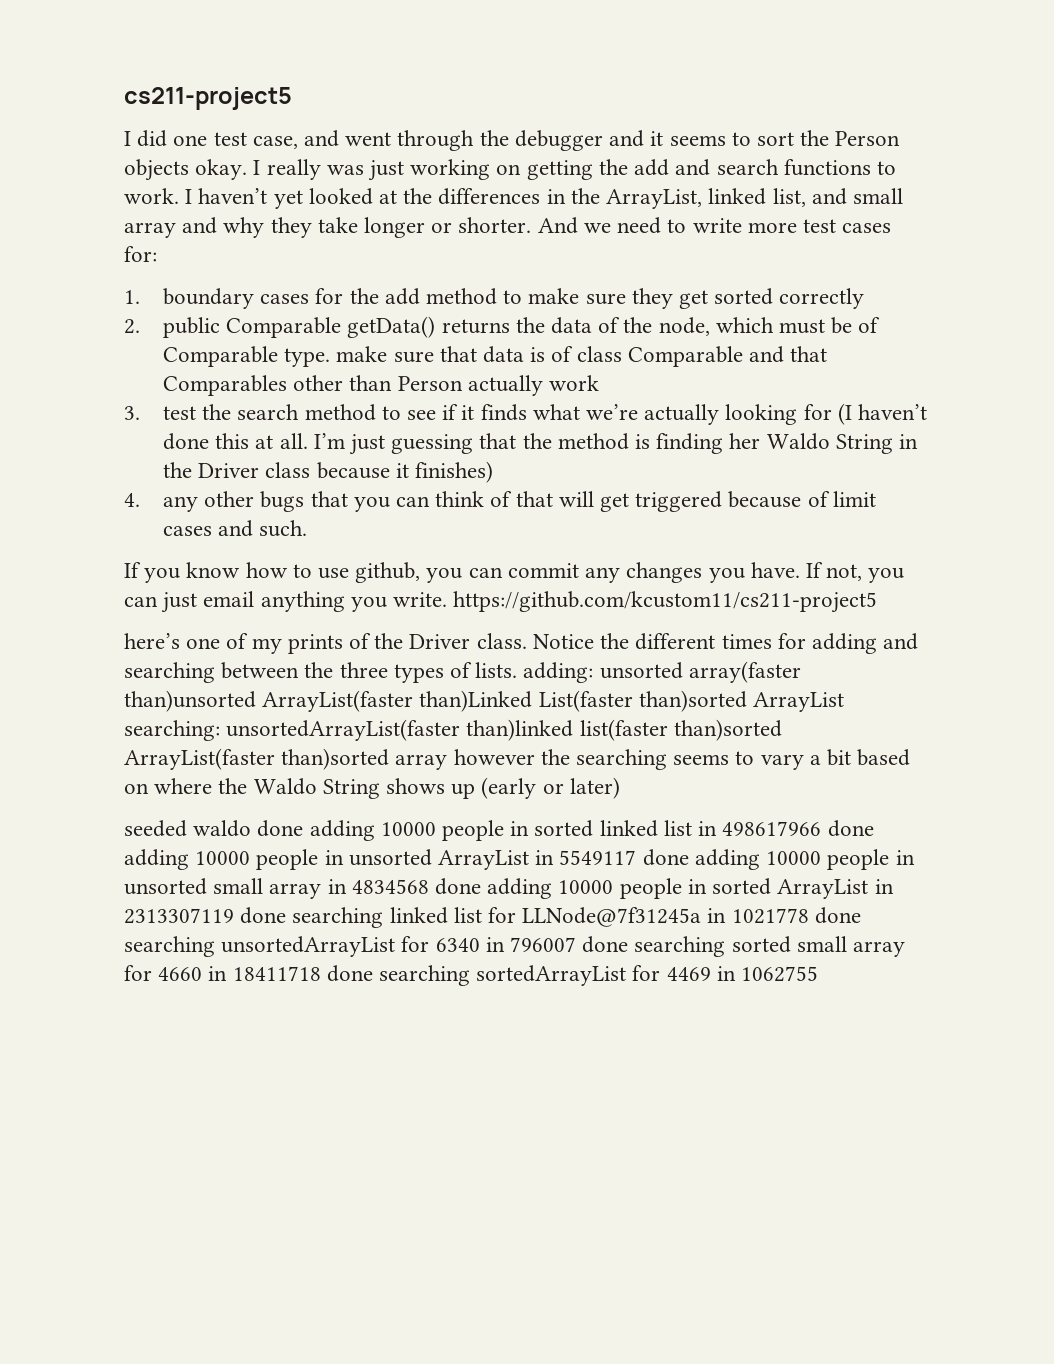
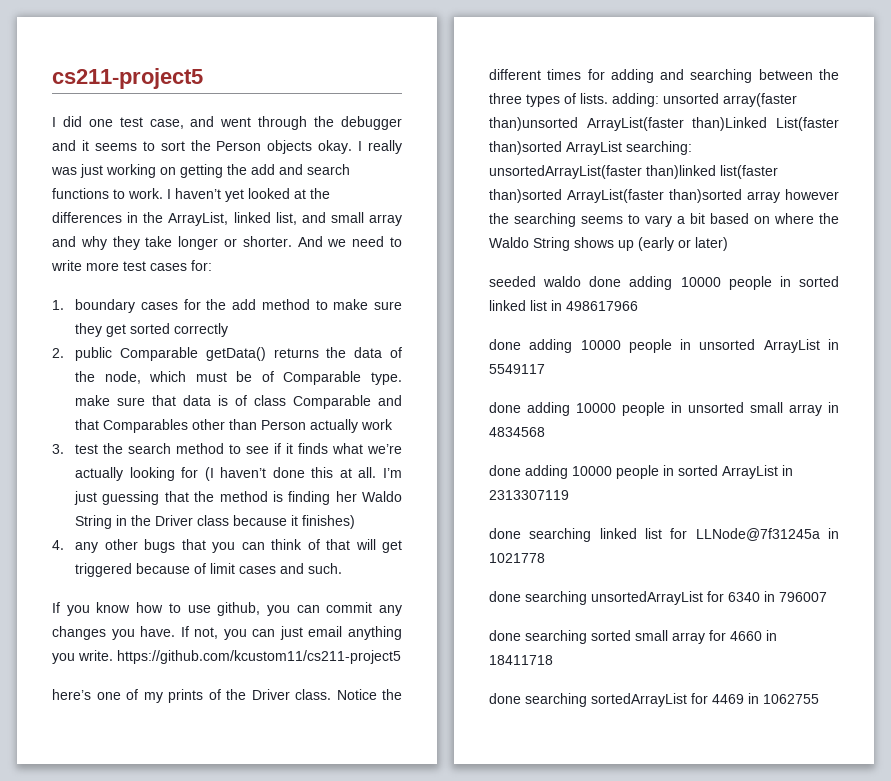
- seeded waldo done adding 10000 people in sorted linked list in 498617966 done adding 10000 people in unsorted ArrayList in 5549117 done adding 10000 people in unsorted small array in 4834568 done adding 10000 people in sorted ArrayList in 2313307119 done searching linked list for LLNode@7f31245a in 1021778 done searching unsortedArrayList for 6340 in 796007 done searching sorted small array for 4660 in 18411718 done searching sortedArrayList for 4469 in 1062755
+ seeded waldo done adding 10000 people in sorted linked list in 498617966
+ done adding 10000 people in unsorted ArrayList in 5549117
+ done adding 10000 people in unsorted small array in 4834568
+ done adding 10000 people in sorted ArrayList in 2313307119
+ done searching linked list for LLNode@7f31245a in 1021778
+ done searching unsortedArrayList for 6340 in 796007
+ done searching sorted small array for 4660 in 18411718
+ done searching sortedArrayList for 4469 in 1062755

